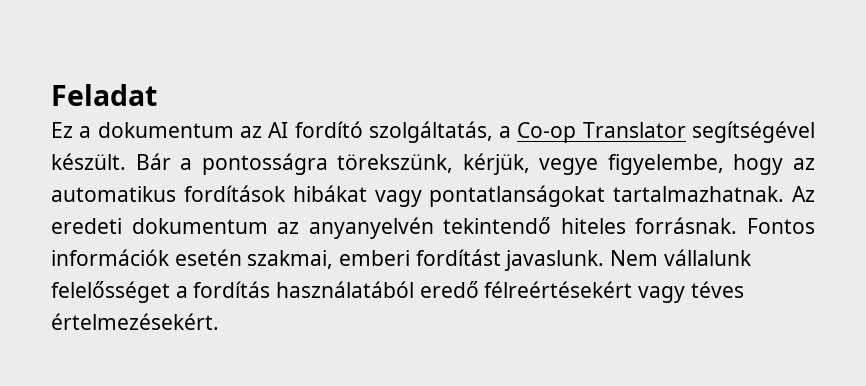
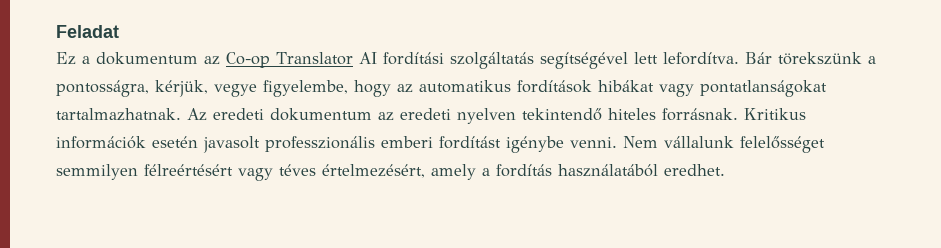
- Ez a dokumentum az AI fordító szolgáltatás, a Co-op Translator segítségével készült. Bár a pontosságra törekszünk, kérjük, vegye figyelembe, hogy az automatikus fordítások hibákat vagy pontatlanságokat tartalmazhatnak.
+ Ez a dokumentum az Co-op Translator AI fordítási szolgáltatás segítségével lett lefordítva. Bár törekszünk a pontosságra, kérjük, vegye figyelembe, hogy az automatikus fordítások hibákat vagy pontatlanságokat tartalmazhatnak.
- Az eredeti dokumentum az anyanyelvén tekintendő hiteles forrásnak.
+ Az eredeti dokumentum az eredeti nyelven tekintendő hiteles forrásnak.
- Fontos információk esetén szakmai, emberi fordítást javaslunk. Nem vállalunk felelősséget a fordítás használatából eredő félreértésekért vagy téves értelmezésekért.
+ Kritikus információk esetén javasolt professzionális emberi fordítást igénybe venni. Nem vállalunk felelősséget semmilyen félreértésért vagy téves értelmezésért, amely a fordítás használatából eredhet.

